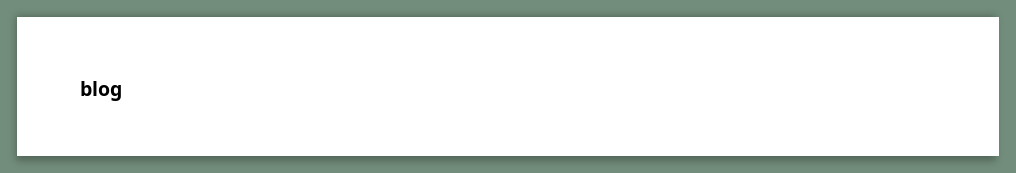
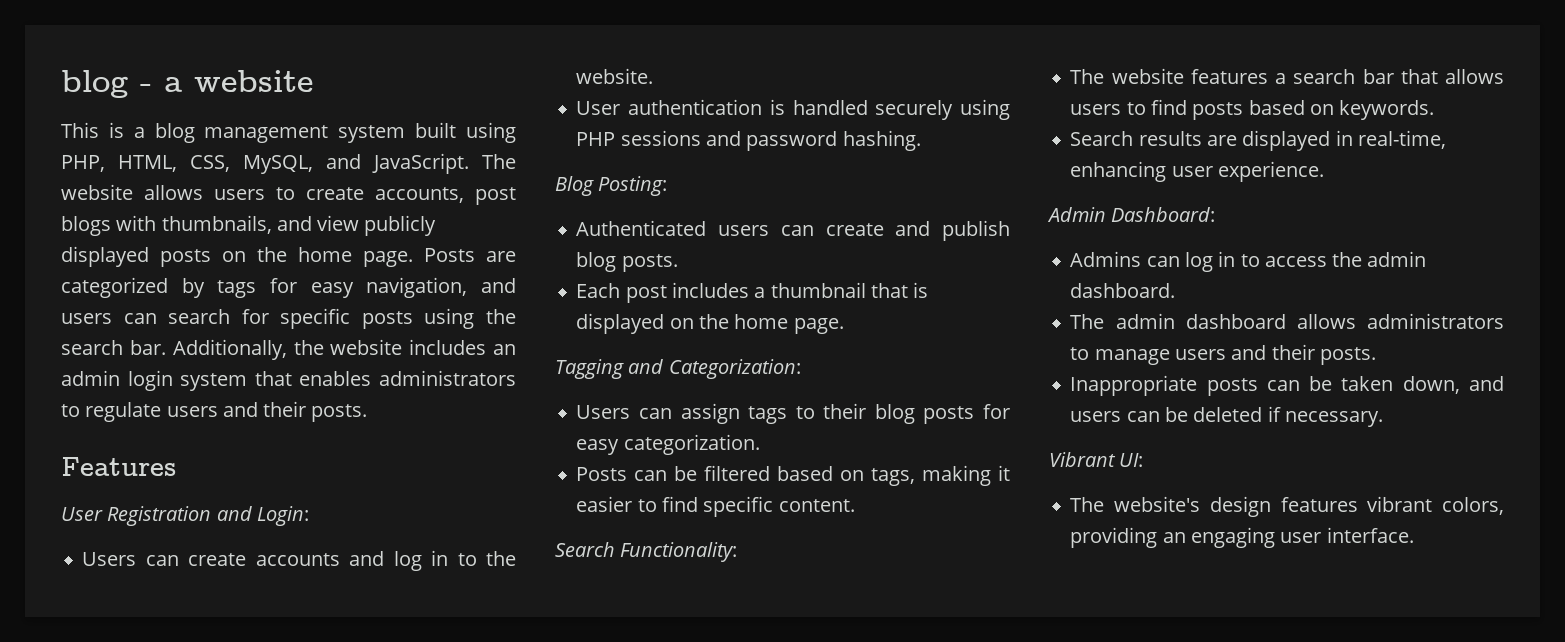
- blog
+ blog - a website
+ This is a blog management system built using PHP, HTML, CSS, MySQL, and JavaScript. The website allows users to create accounts, post blogs with thumbnails, and view publicly displayed posts on the home page. Posts are categorized by tags for easy navigation, and users can search for specific posts using the search bar. Additionally, the website includes an admin login system that enables administrators to regulate users and their posts.
+ Features
+ User Registration and Login:
+ Users can create accounts and log in to the website.
+ User authentication is handled securely using PHP sessions and password hashing.
+ Blog Posting:
+ Authenticated users can create and publish blog posts.
+ Each post includes a thumbnail that is displayed on the home page.
+ Tagging and Categorization:
+ Users can assign tags to their blog posts for easy categorization.
+ Posts can be filtered based on tags, making it easier to find specific content.
+ Search Functionality:
+ The website features a search bar that allows users to find posts based on keywords.
+ Search results are displayed in real-time, enhancing user experience.
+ Admin Dashboard:
+ Admins can log in to access the admin dashboard.
+ The admin dashboard allows administrators to manage users and their posts.
+ Inappropriate posts can be taken down, and users can be deleted if necessary.
+ Vibrant UI:
+ The website's design features vibrant colors, providing an engaging user interface.

